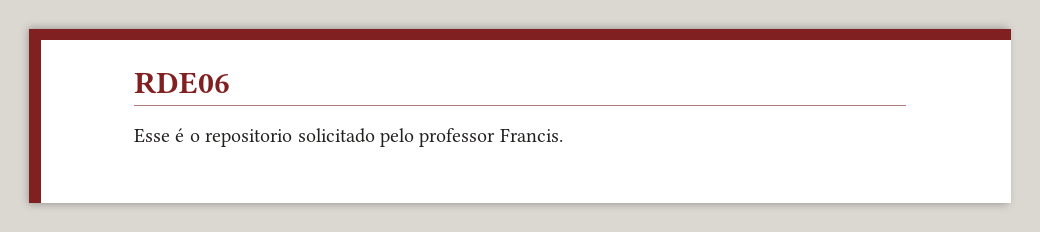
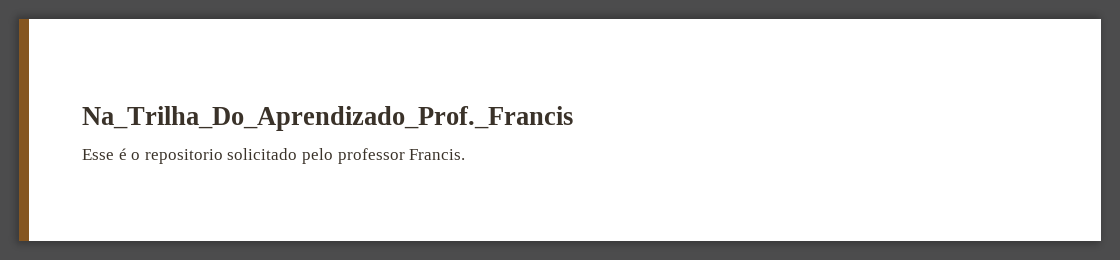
- RDE06
+ Na_Trilha_Do_Aprendizado_Prof._Francis

